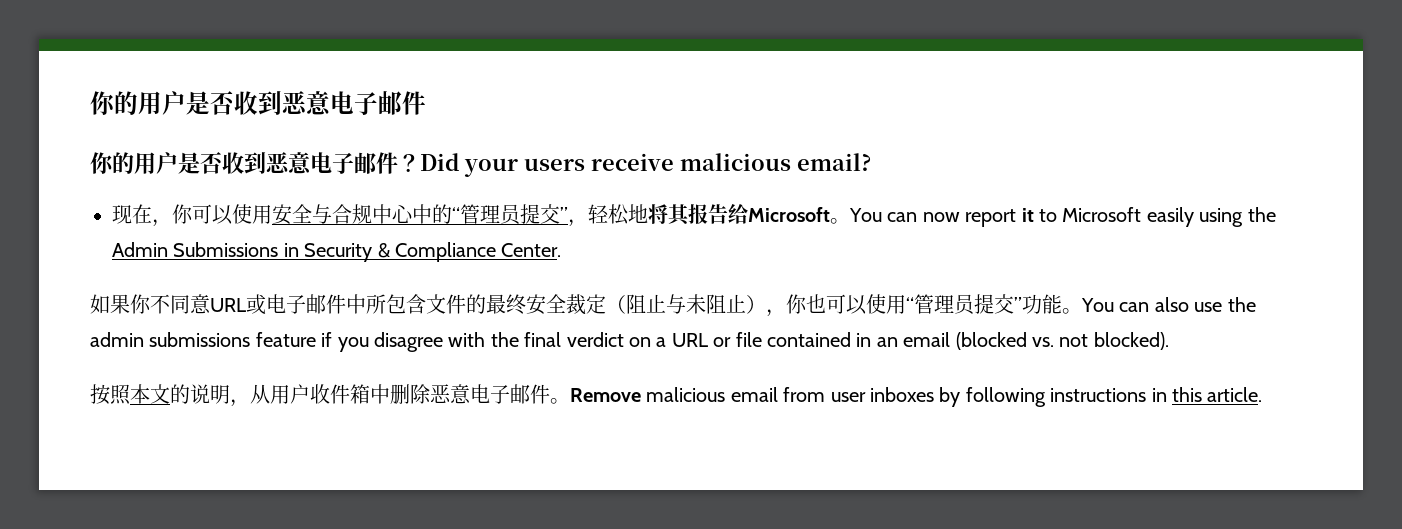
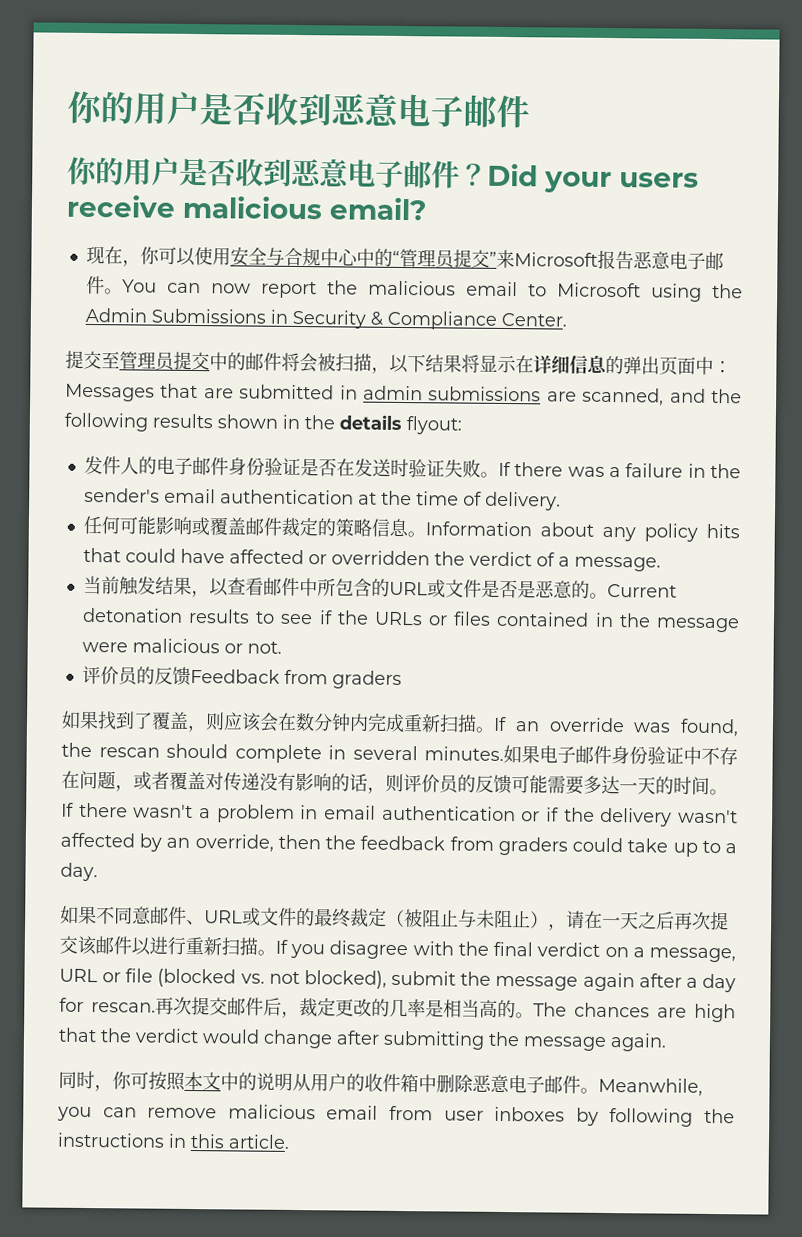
- 现在，你可以使用安全与合规中心中的“管理员提交”，轻松地将其报告给Microsoft。
+ 现在，你可以使用安全与合规中心中的“管理员提交”来Microsoft报告恶意电子邮件。
- You can now report it to Microsoft easily using the Admin Submissions in Security & Compliance Center.
+ You can now report the malicious email to Microsoft using the Admin Submissions in Security & Compliance Center.
- 如果你不同意URL或电子邮件中所包含文件的最终安全裁定（阻止与未阻止），你也可以使用“管理员提交”功能。You can also use the admin submissions feature if you disagree with the final verdict on a URL or file contained in an email (blocked vs. not blocked).
- 按照本文的说明，从用户收件箱中删除恶意电子邮件。
+ 提交至管理员提交中的邮件将会被扫描，以下结果将显示在详细信息的弹出页面中：Messages that are submitted in admin submissions are scanned, and the following results shown in the details flyout:
+ 发件人的电子邮件身份验证是否在发送时验证失败。If there was a failure in the sender's email authentication at the time of delivery.
+ 任何可能影响或覆盖邮件裁定的策略信息。Information about any policy hits that could have affected or overridden the verdict of a message.
+ 当前触发结果，以查看邮件中所包含的URL或文件是否是恶意的。Current detonation results to see if the URLs or files contained in the message were malicious or not.
+ 评价员的反馈Feedback from graders
+ 如果找到了覆盖，则应该会在数分钟内完成重新扫描。If an override was found, the rescan should complete in several minutes.如果电子邮件身份验证中不存在问题，或者覆盖对传递没有影响的话，则评价员的反馈可能需要多达一天的时间。If there wasn't a problem in email authentication or if the delivery wasn't affected by an override, then the feedback from graders could take up to a day.
+ 如果不同意邮件、URL或文件的最终裁定（被阻止与未阻止），请在一天之后再次提交该邮件以进行重新扫描。If you disagree with the final verdict on a message, URL or file (blocked vs. not blocked), submit the message again after a day for rescan.再次提交邮件后，裁定更改的几率是相当高的。The chances are high that the verdict would change after submitting the message again.
+ 同时，你可按照本文中的说明从用户的收件箱中删除恶意电子邮件。
- Remove malicious email from user inboxes by following instructions in this article.
+ Meanwhile, you can remove malicious email from user inboxes by following the instructions in this article.

